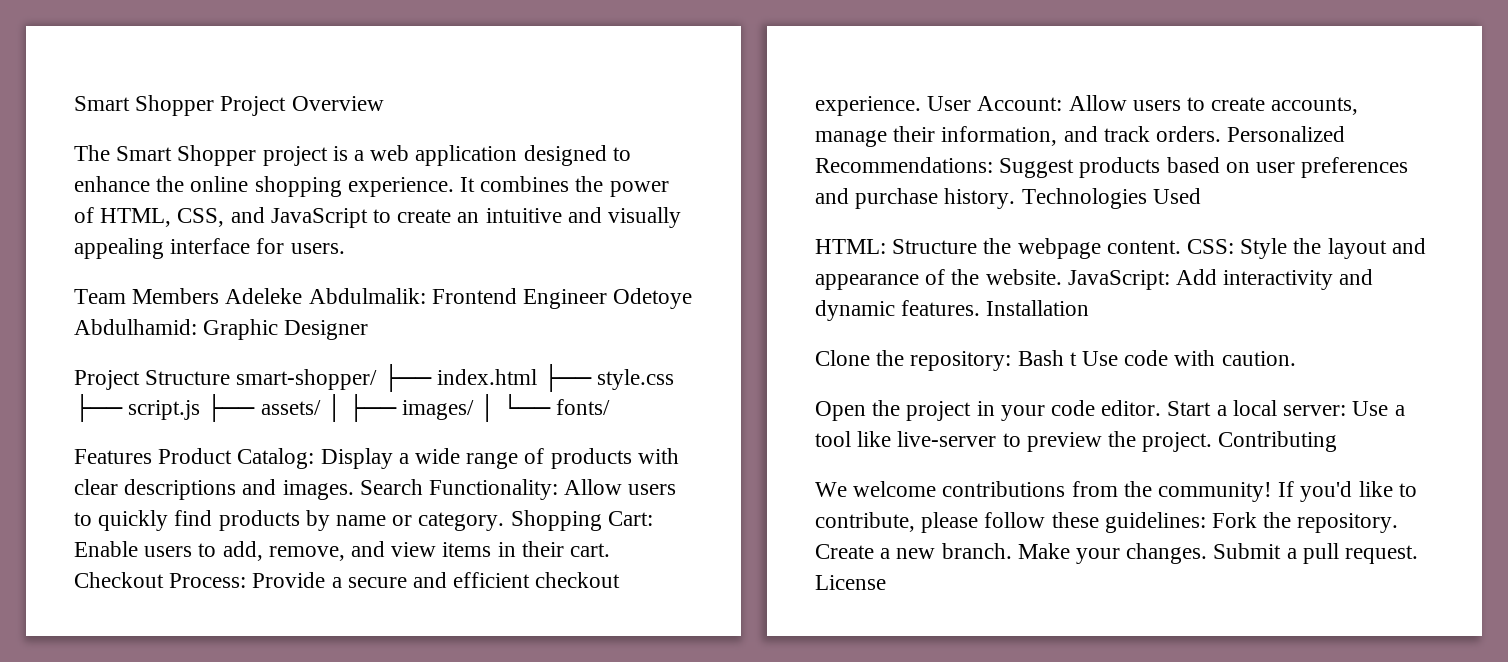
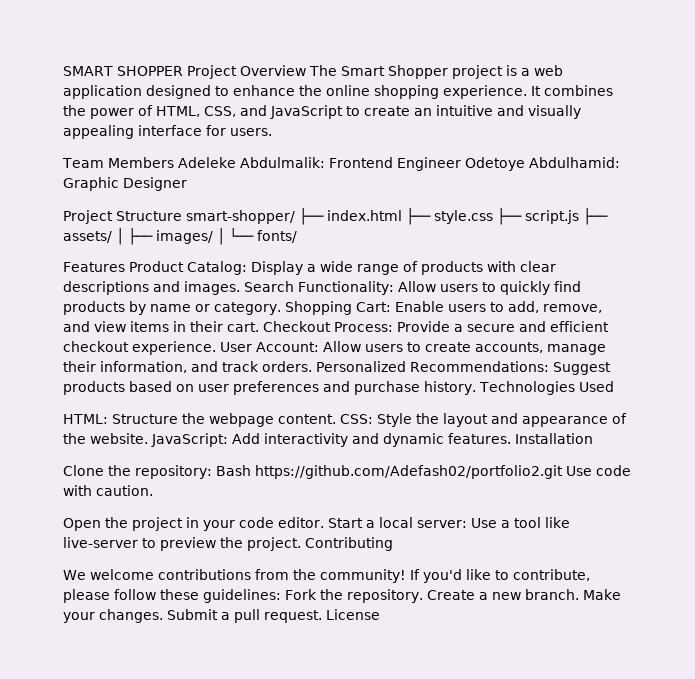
- Smart Shopper Project Overview
- The Smart Shopper project is a web application designed to enhance the online shopping experience.
+ SMART SHOPPER Project Overview The Smart Shopper project is a web application designed to enhance the online shopping experience.
- Clone the repository: Bash t Use code with caution.
+ Clone the repository: Bash https://github.com/Adefash02/portfolio2.git Use code with caution.

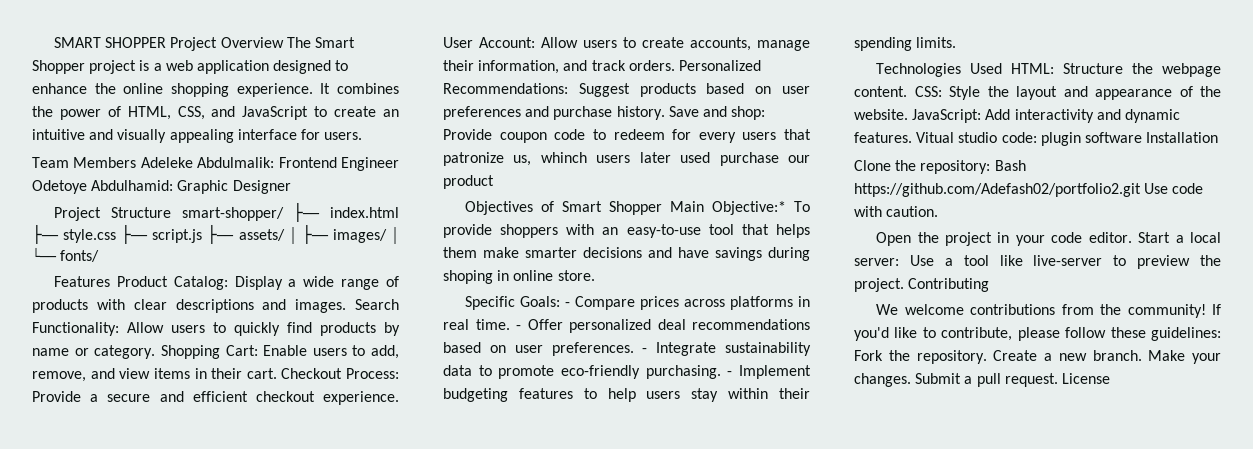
- Personalized Recommendations: Suggest products based on user preferences and purchase history. Technologies Used
- HTML: Structure the webpage content.
+ Personalized Recommendations: Suggest products based on user preferences and purchase history. Save and shop: Provide coupon code to redeem for every users that patronize us, whinch users later used purchase our product
+ Objectives of Smart Shopper Main Objective:* To provide shoppers with an easy-to-use tool that helps them make smarter decisions and have savings during shoping in online store.
+ Specific Goals: - Compare prices across platforms in real time. - Offer personalized deal recommendations based on user preferences. - Integrate sustainability data to promote eco-friendly purchasing. - Implement budgeting features to help users stay within their spending limits.
+ Technologies Used HTML: Structure the webpage content.
- Installation
+ Vitual studio code: plugin software Installation

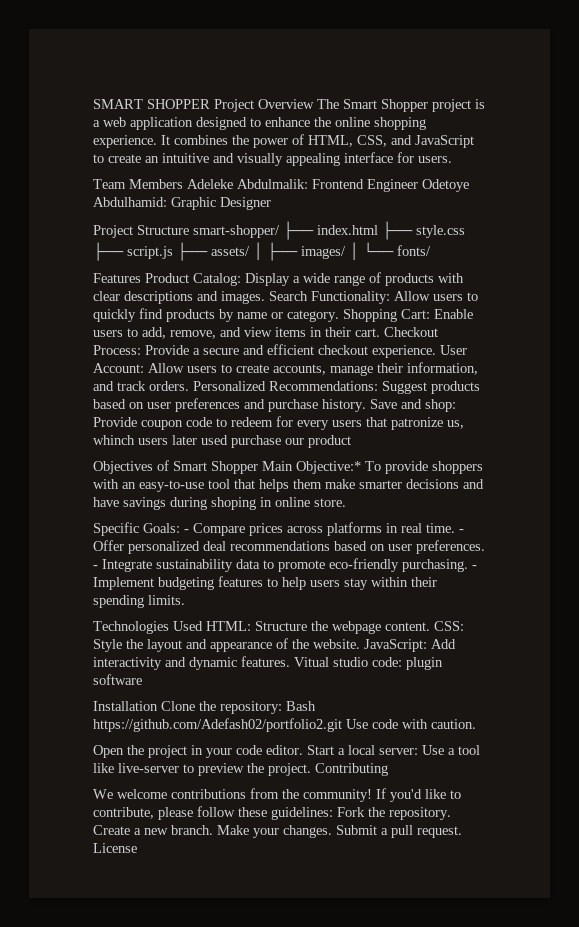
- Vitual studio code: plugin software Installation
- Clone the repository: Bash https://github.com/Adefash02/portfolio2.git Use code with caution.
+ Vitual studio code: plugin software
+ Installation Clone the repository: Bash https://github.com/Adefash02/portfolio2.git Use code with caution.

